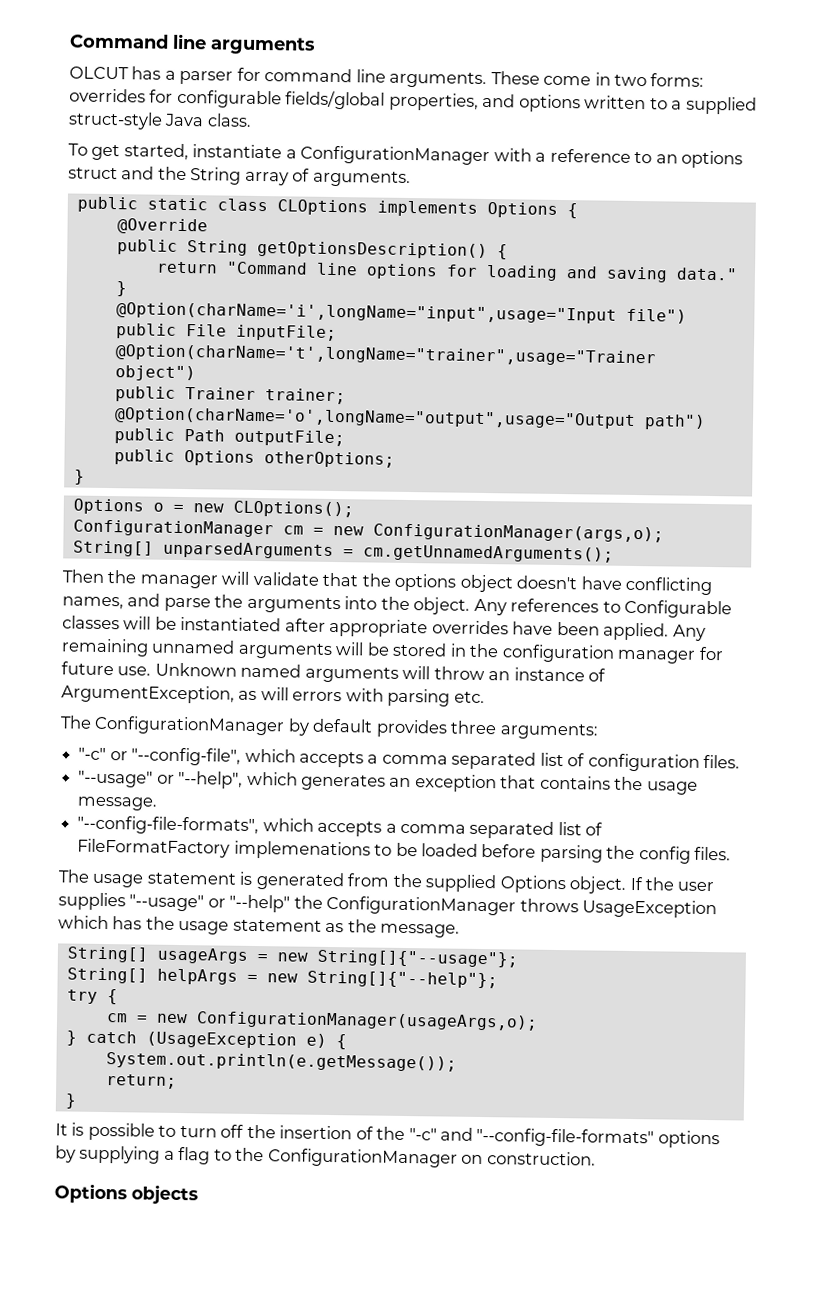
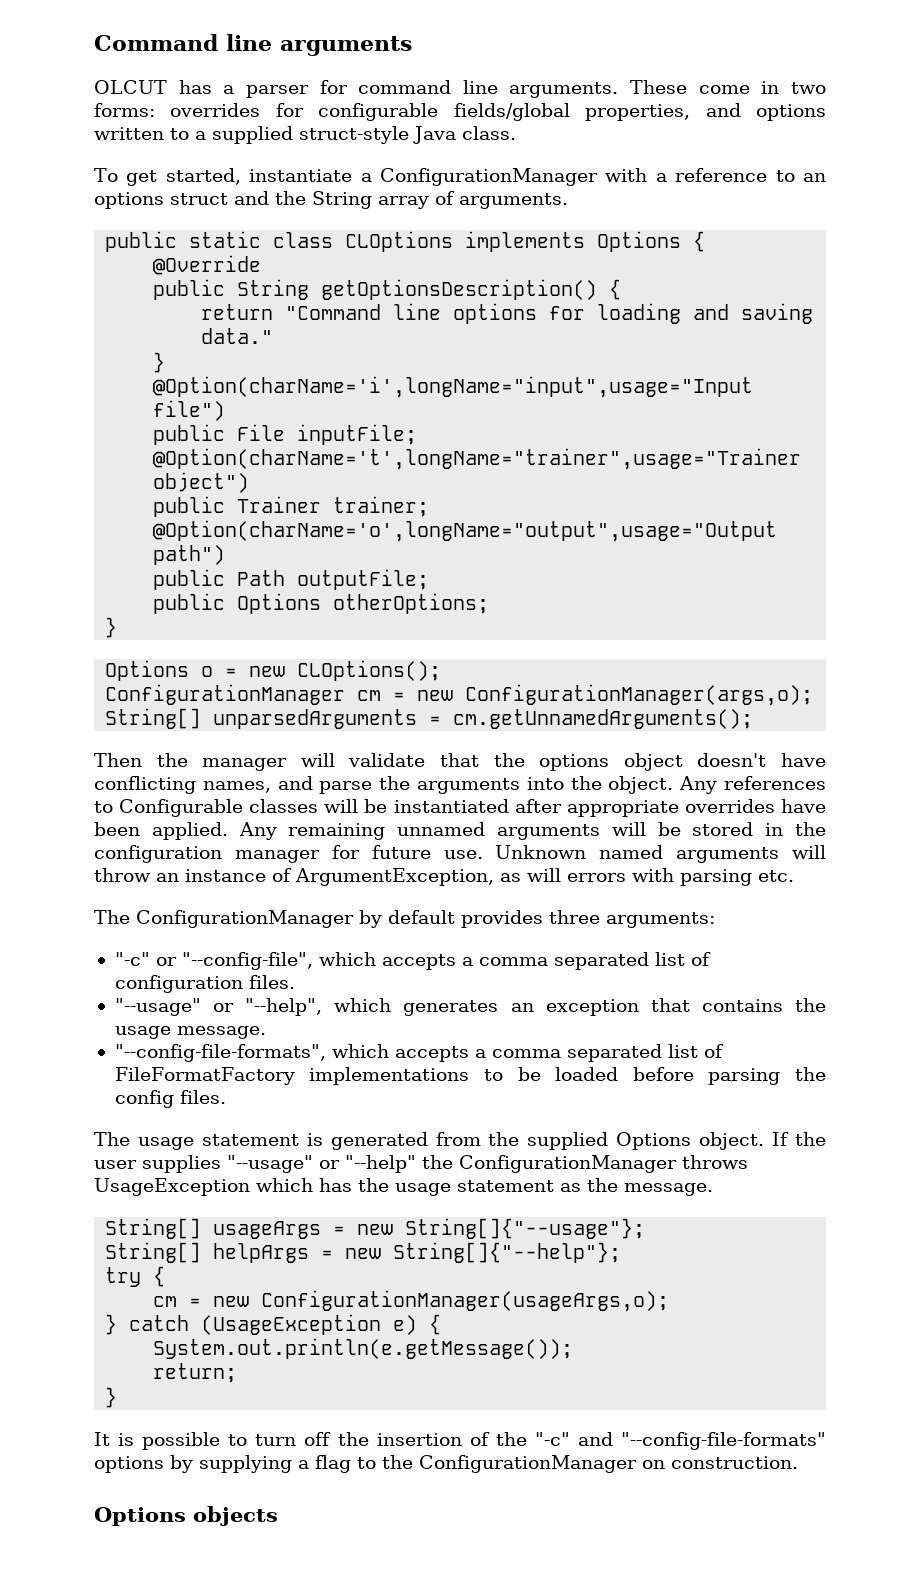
- "--config-file-formats", which accepts a comma separated list of FileFormatFactory implemenations to be loaded before parsing the config files.
+ "--config-file-formats", which accepts a comma separated list of FileFormatFactory implementations to be loaded before parsing the config files.

